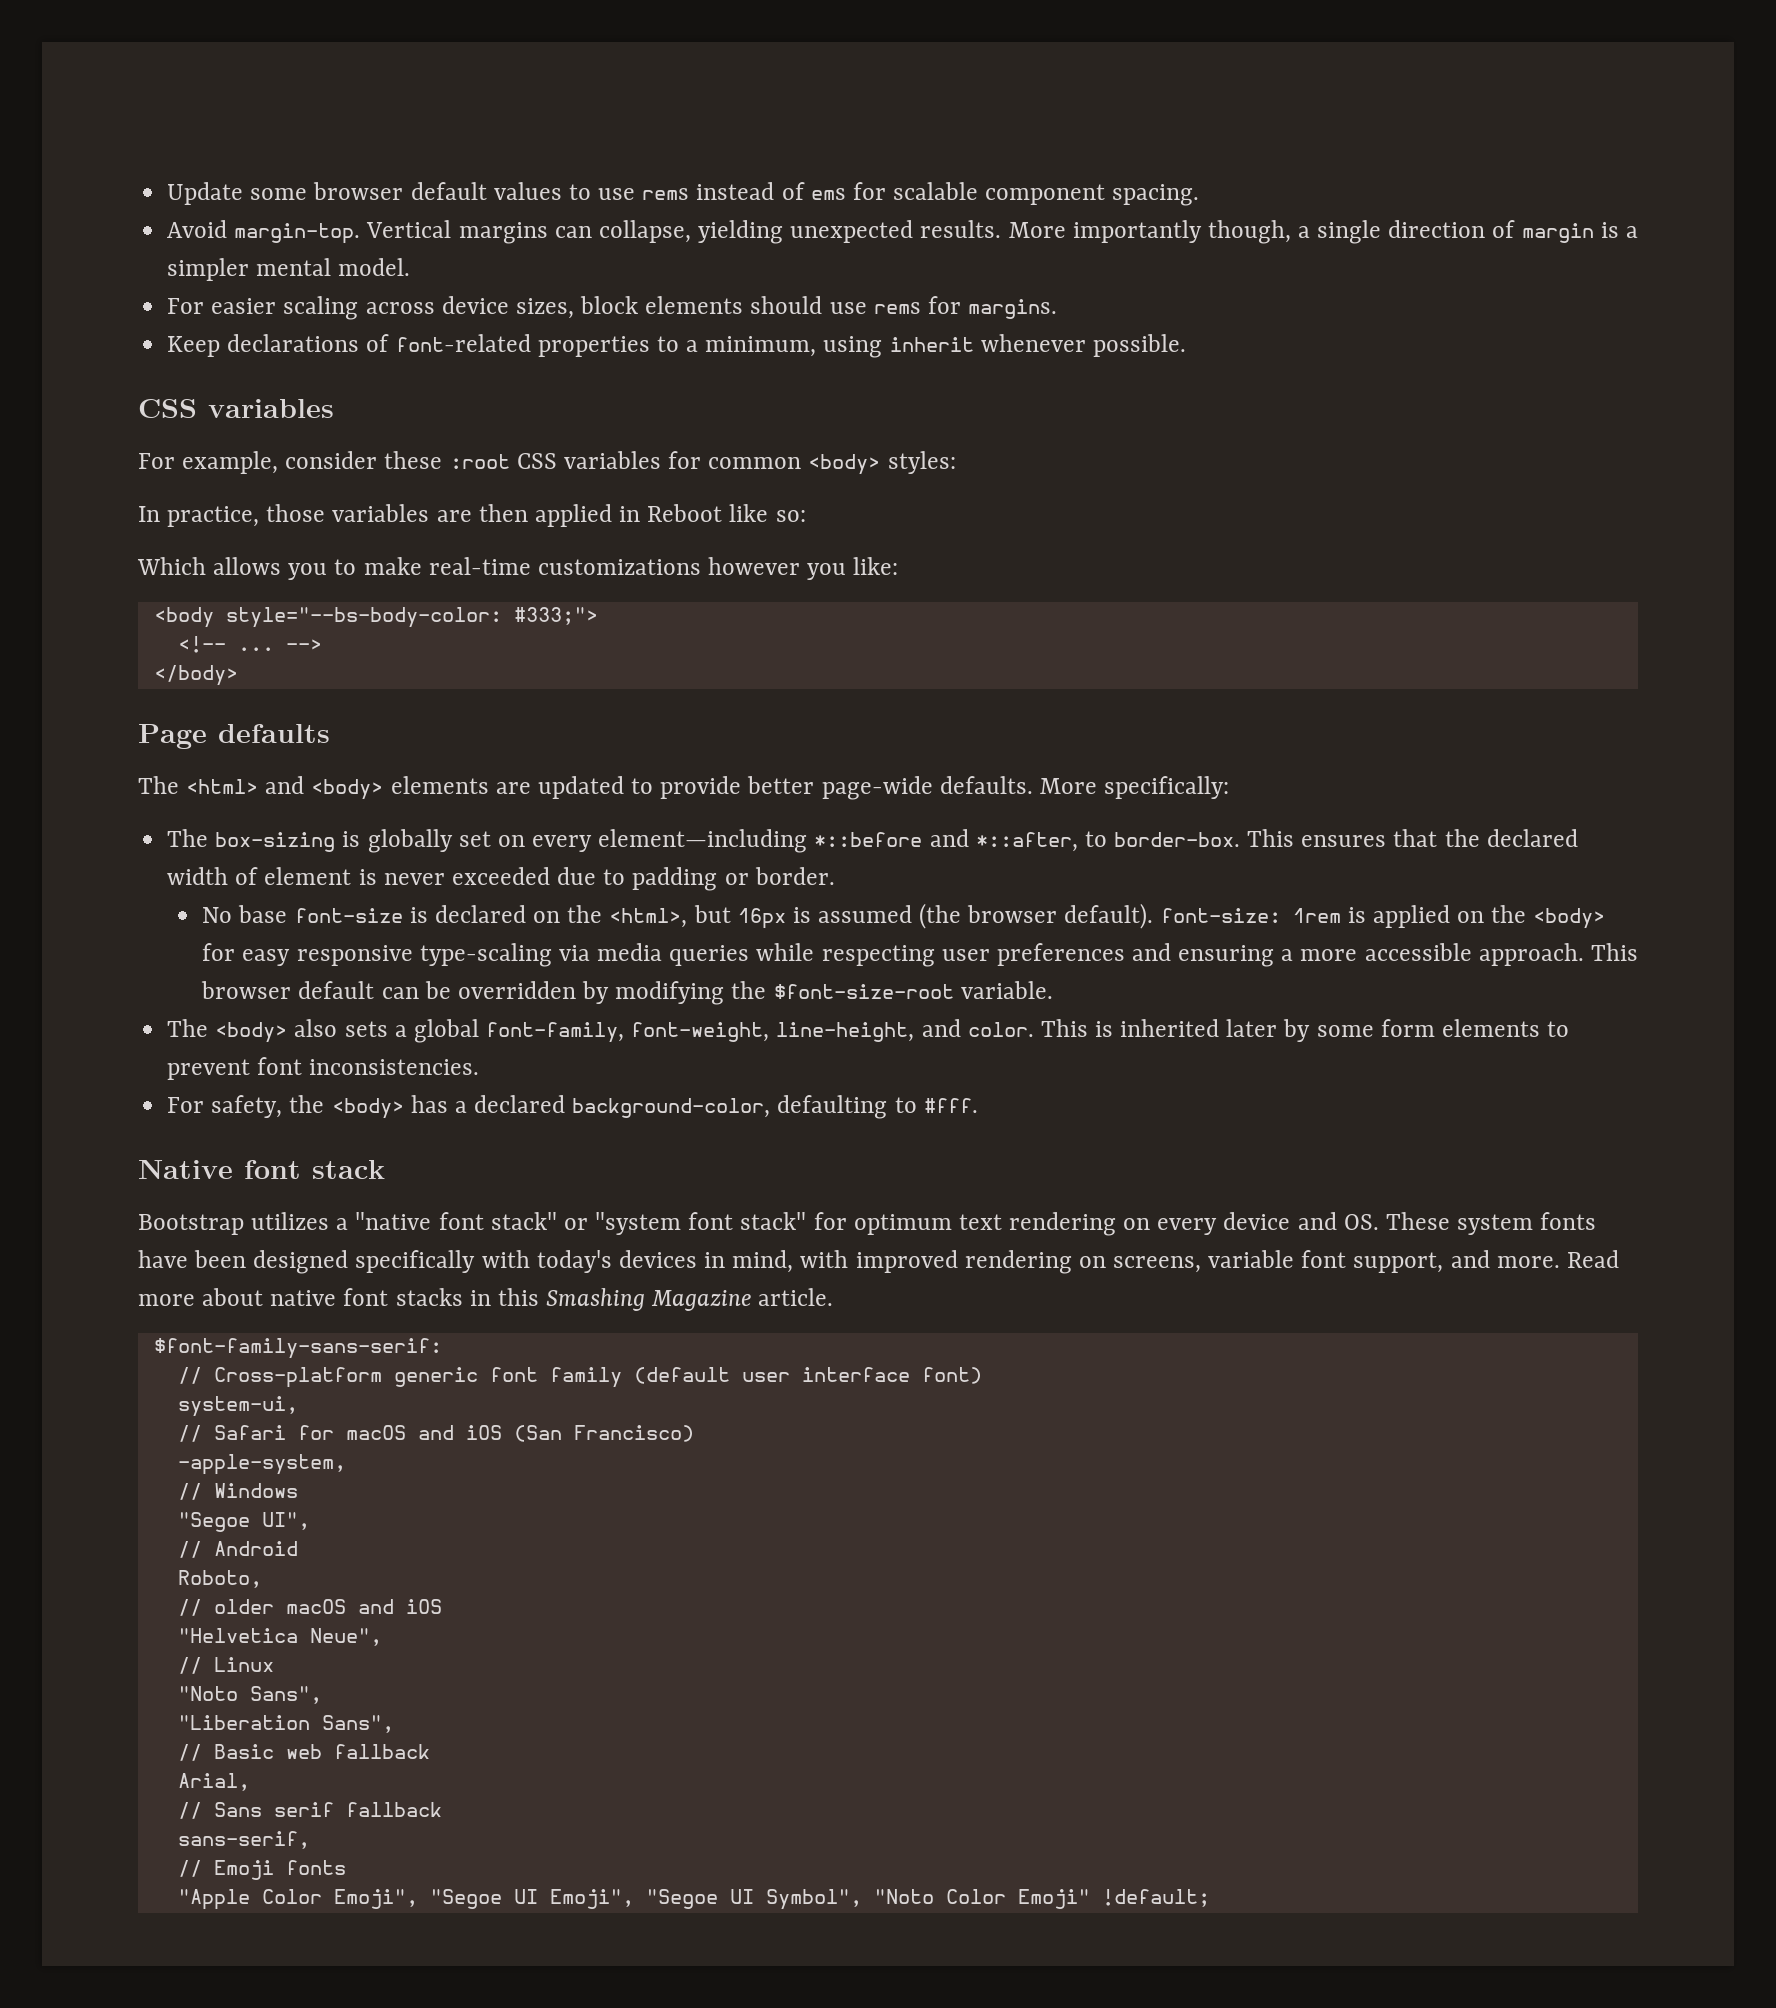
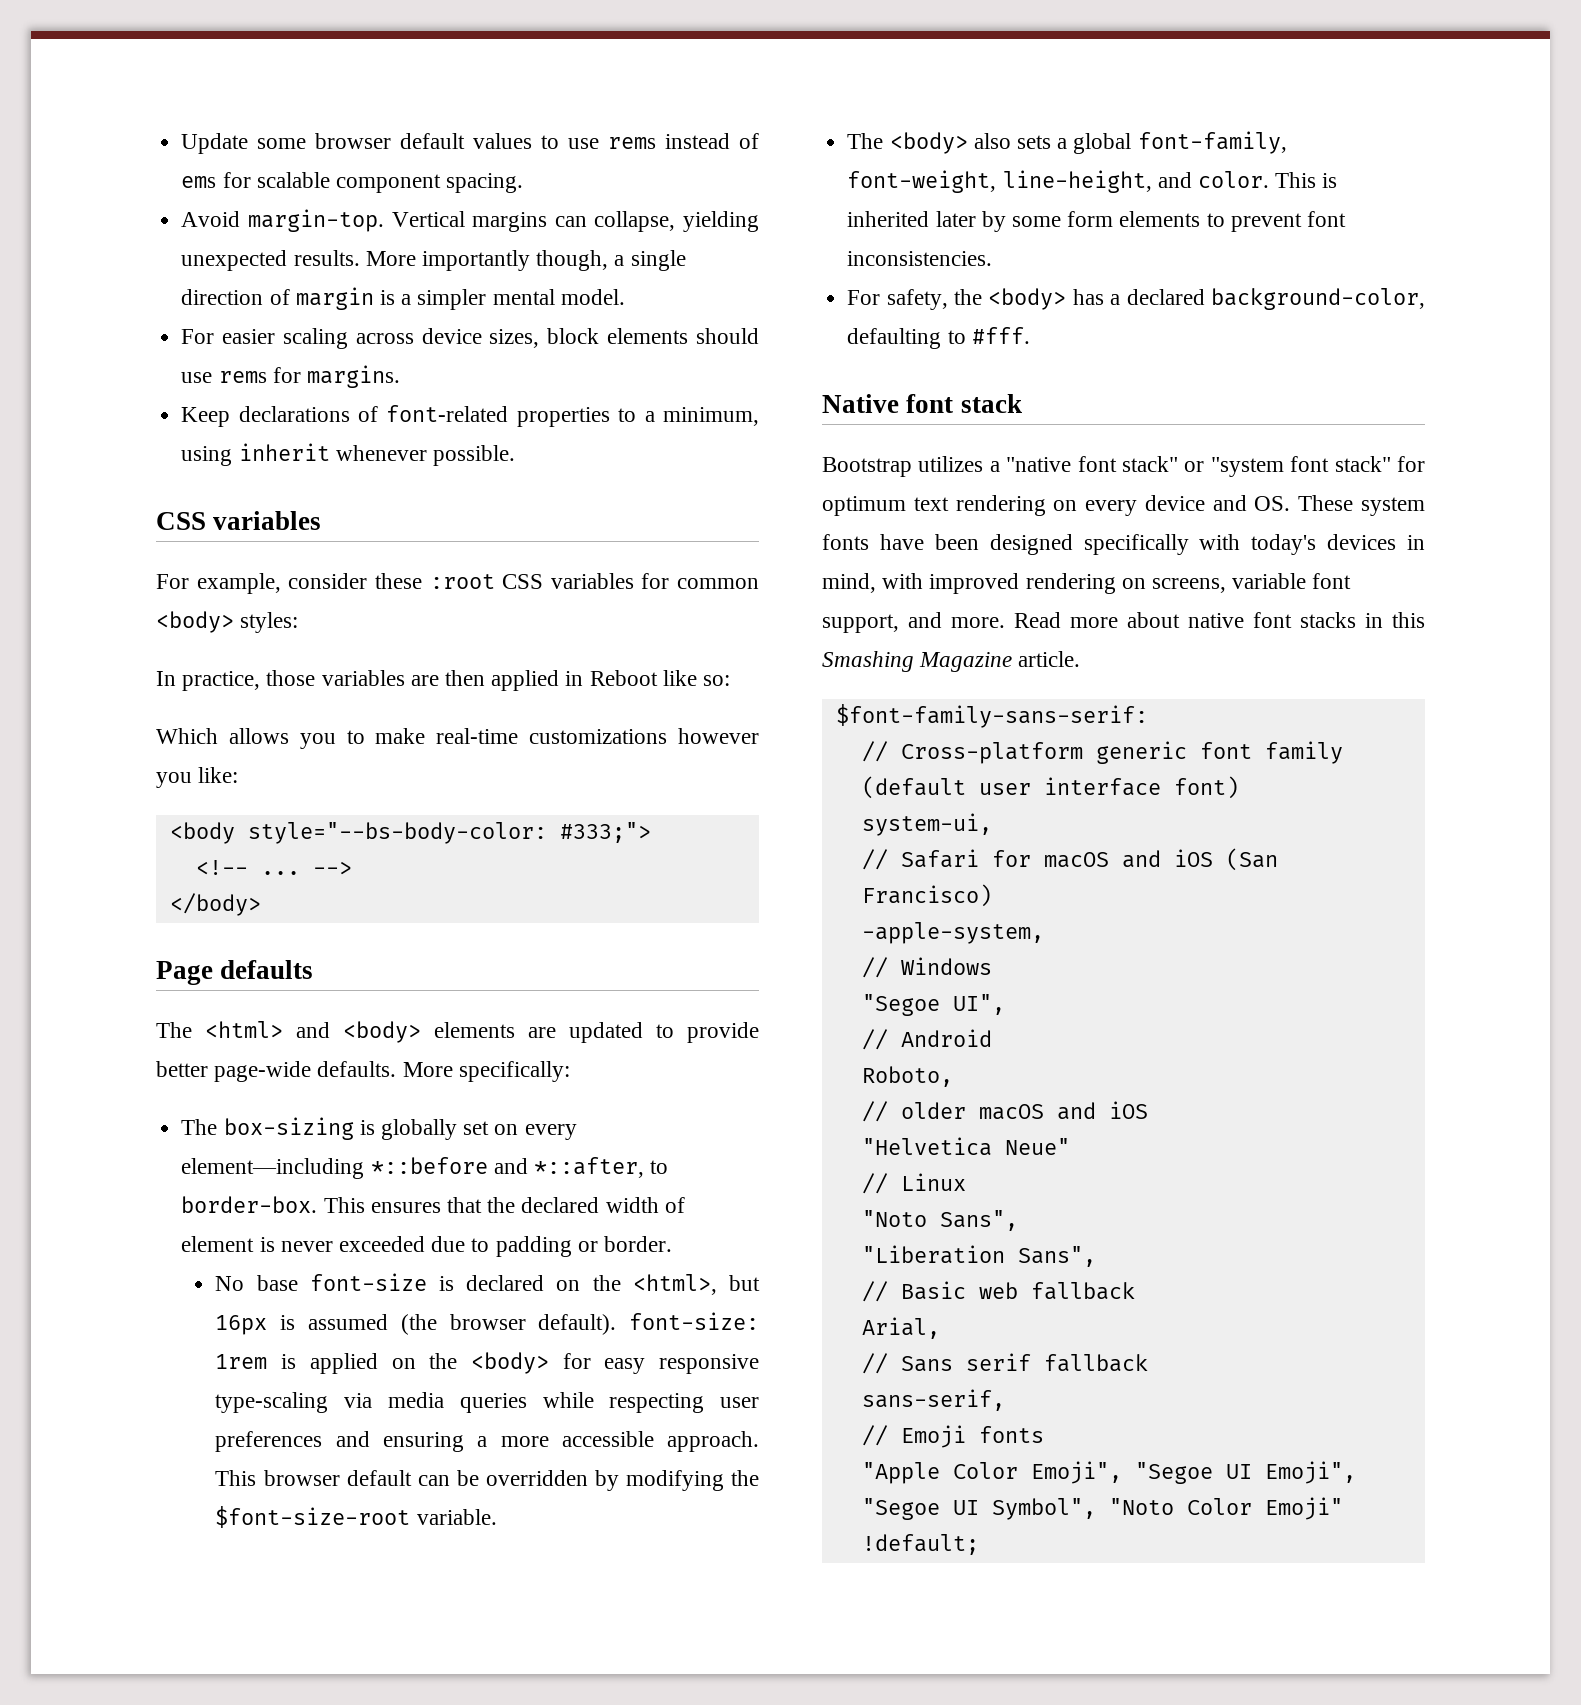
- "Helvetica Neue",
+ "Helvetica Neue"

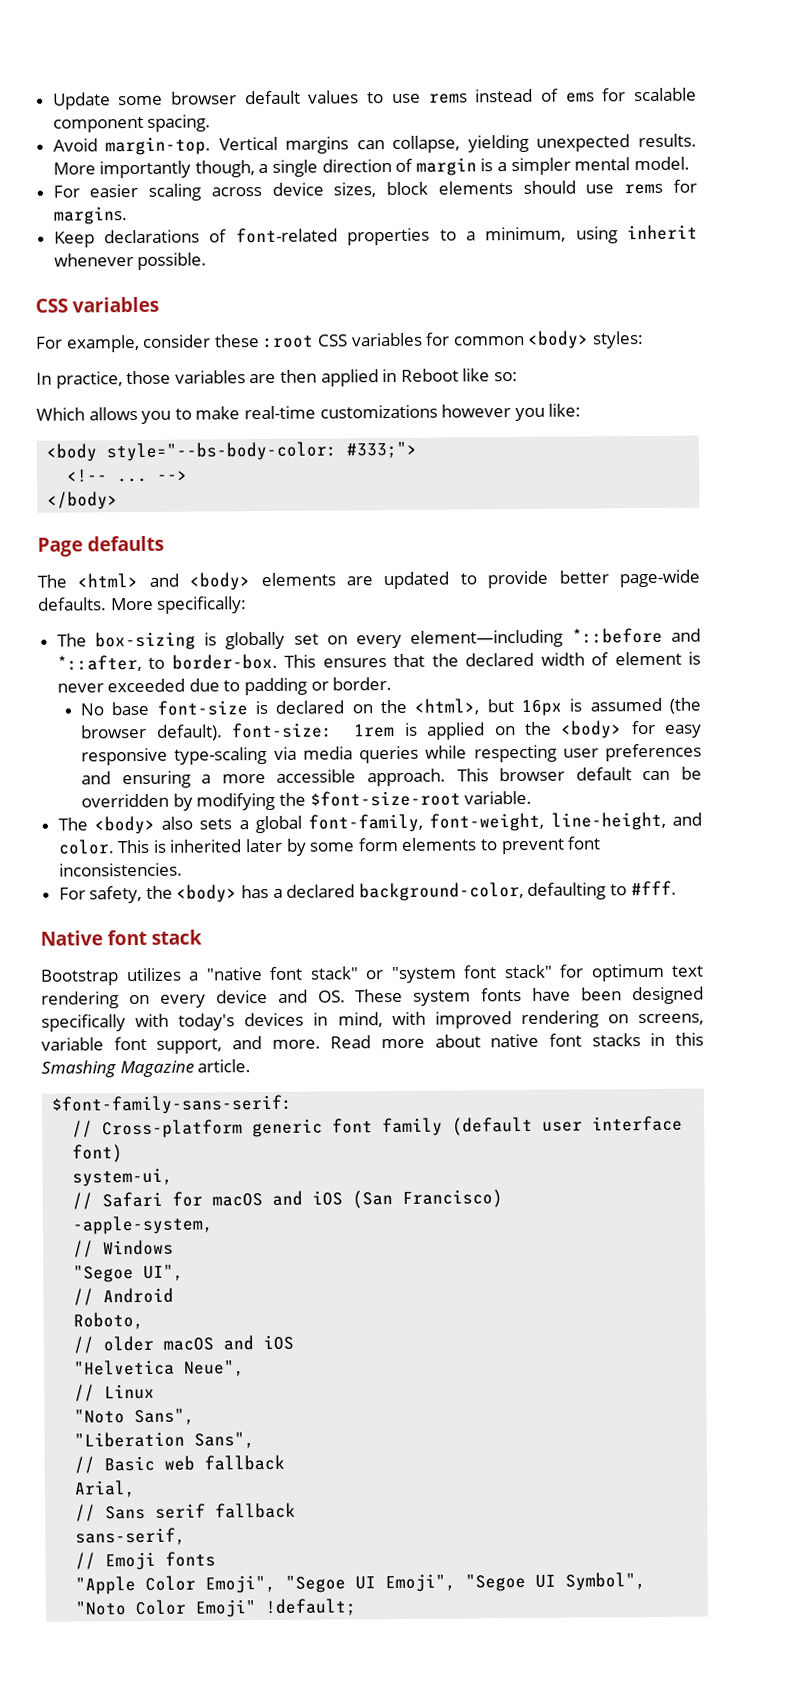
- "Helvetica Neue"
+ "Helvetica Neue",

